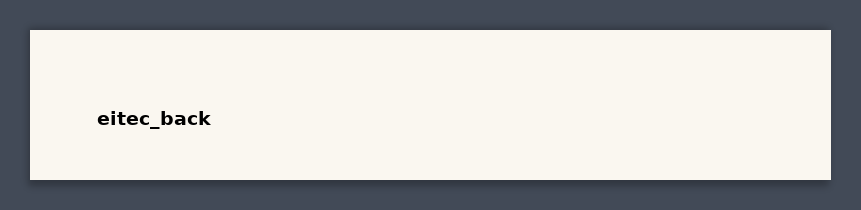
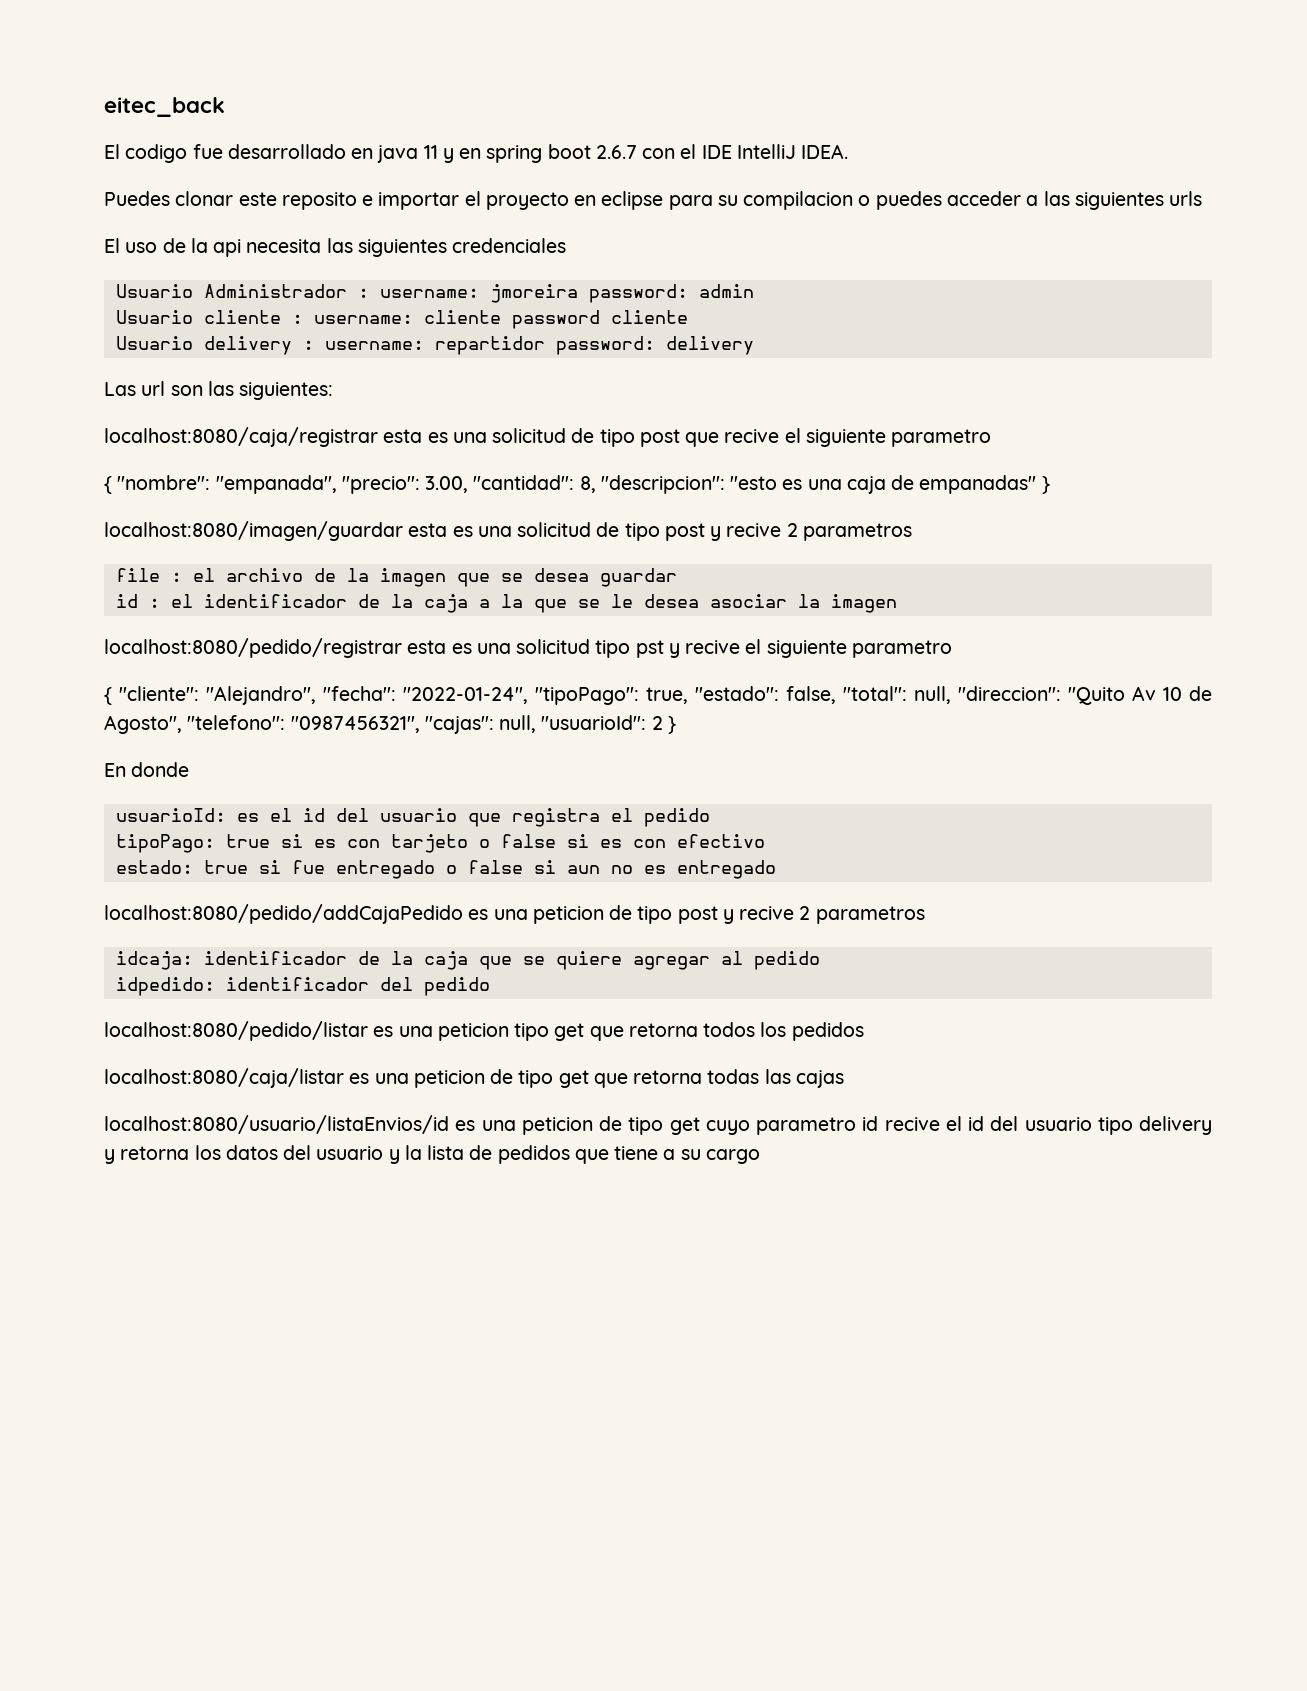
+ El codigo fue desarrollado en java 11 y en spring boot 2.6.7 con el IDE IntelliJ IDEA.
+ Puedes clonar este reposito e importar el proyecto en eclipse para su compilacion o puedes acceder a las siguientes urls
+ El uso de la api necesita las siguientes credenciales
+ Usuario Administrador : username: jmoreira password: admin
+ Usuario cliente : username: cliente password cliente
+ Usuario delivery : username: repartidor password: delivery
+ Las url son las siguientes:
+ localhost:8080/caja/registrar esta es una solicitud de tipo post que recive el siguiente parametro
+ { "nombre": "empanada", "precio": 3.00, "cantidad": 8, "descripcion": "esto es una caja de empanadas" }
+ localhost:8080/imagen/guardar esta es una solicitud de tipo post y recive 2 parametros
+ file : el archivo de la imagen que se desea guardar
+ id : el identificador de la caja a la que se le desea asociar la imagen
+ localhost:8080/pedido/registrar esta es una solicitud tipo pst y recive el siguiente parametro
+ { "cliente": "Alejandro", "fecha": "2022-01-24", "tipoPago": true, "estado": false, "total": null, "direccion": "Quito Av 10 de Agosto", "telefono": "0987456321", "cajas": null, "usuarioId": 2 }
+ En donde
+ usuarioId: es el id del usuario que registra el pedido
+ tipoPago: true si es con tarjeto o false si es con efectivo
+ estado: true si fue entregado o false si aun no es entregado
+ localhost:8080/pedido/addCajaPedido es una peticion de tipo post y recive 2 parametros
+ idcaja: identificador de la caja que se quiere agregar al pedido
+ idpedido: identificador del pedido
+ localhost:8080/pedido/listar es una peticion tipo get que retorna todos los pedidos
+ localhost:8080/caja/listar es una peticion de tipo get que retorna todas las cajas
+ localhost:8080/usuario/listaEnvios/id es una peticion de tipo get cuyo parametro id recive el id del usuario tipo delivery y retorna los datos del usuario y la lista de pedidos que tiene a su cargo

